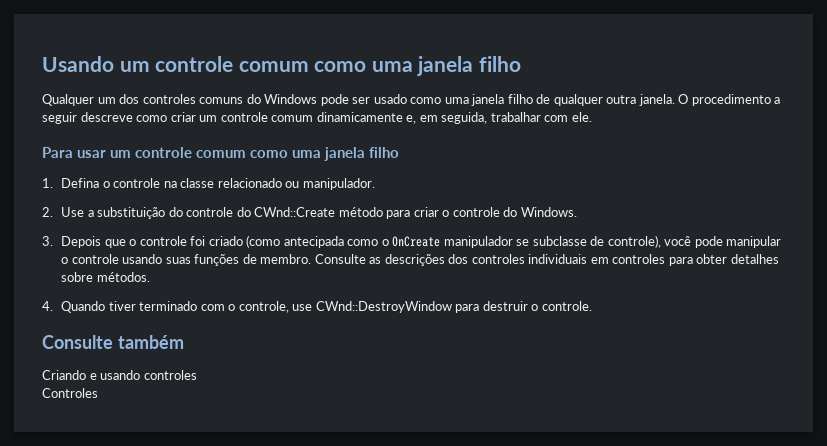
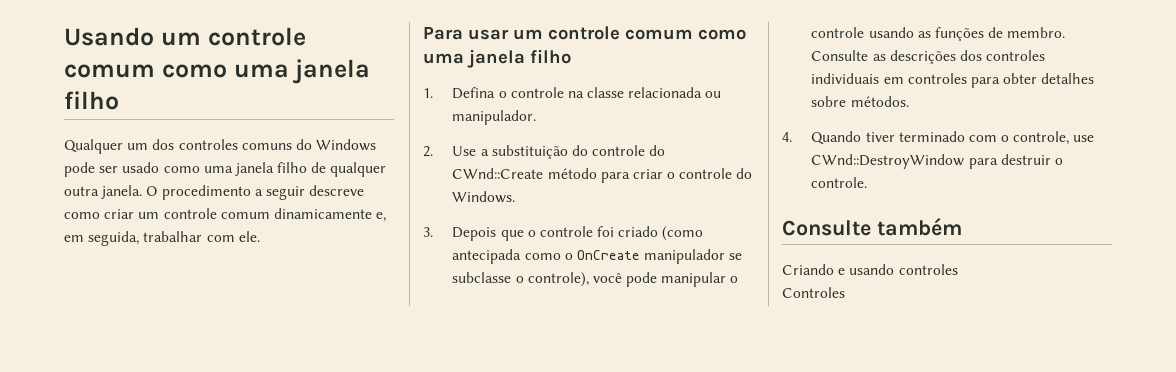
- 1. Defina o controle na classe relacionado ou manipulador.
+ 1. Defina o controle na classe relacionada ou manipulador.
- 3. Depois que o controle foi criado (como antecipada como o OnCreate manipulador se subclasse de controle), você pode manipular o controle usando suas funções de membro.
+ 3. Depois que o controle foi criado (como antecipada como o OnCreate manipulador se subclasse o controle), você pode manipular o controle usando as funções de membro.

